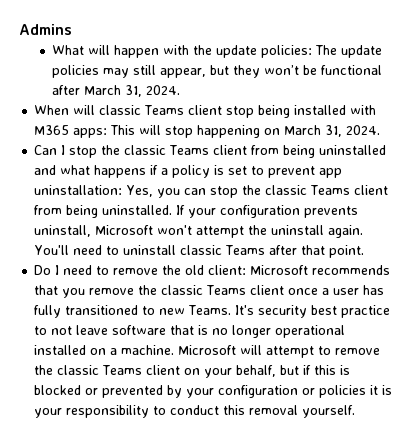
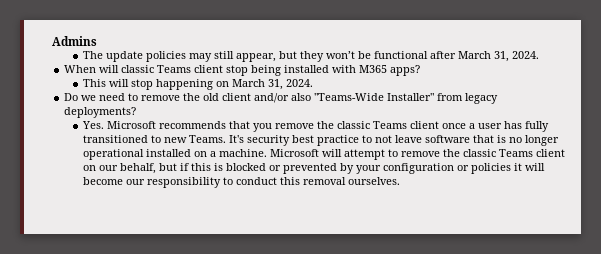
- What will happen with the update policies: The update policies may still appear, but they won’t be functional after March 31, 2024.
+ The update policies may still appear, but they won’t be functional after March 31, 2024.
- When will classic Teams client stop being installed with M365 apps: This will stop happening on March 31, 2024.
+ When will classic Teams client stop being installed with M365 apps?
+ This will stop happening on March 31, 2024.
- Can I stop the classic Teams client from being uninstalled and what happens if a policy is set to prevent app uninstallation: Yes, you can stop the classic Teams client from being uninstalled. If your configuration prevents uninstall, Microsoft won't attempt the uninstall again. You'll need to uninstall classic Teams after that point.
- Do I need to remove the old client: Microsoft recommends that you remove the classic Teams client once a user has fully transitioned to new Teams.
+ Do we need to remove the old client and/or also "Teams-Wide Installer" from legacy deployments?
+ Yes. Microsoft recommends that you remove the classic Teams client once a user has fully transitioned to new Teams.
- Microsoft will attempt to remove the classic Teams client on your behalf, but if this is blocked or prevented by your configuration or policies it is your responsibility to conduct this removal yourself.
+ Microsoft will attempt to remove the classic Teams client on our behalf, but if this is blocked or prevented by your configuration or policies it will become our responsibility to conduct this removal ourselves.

